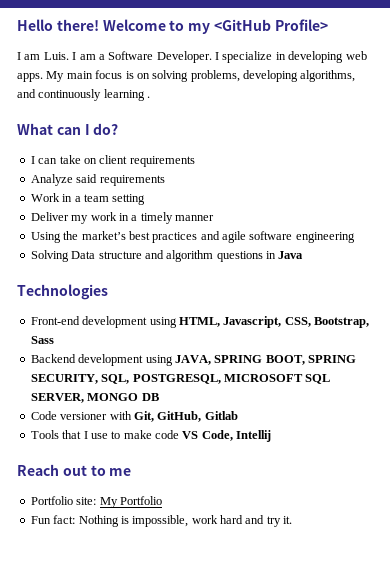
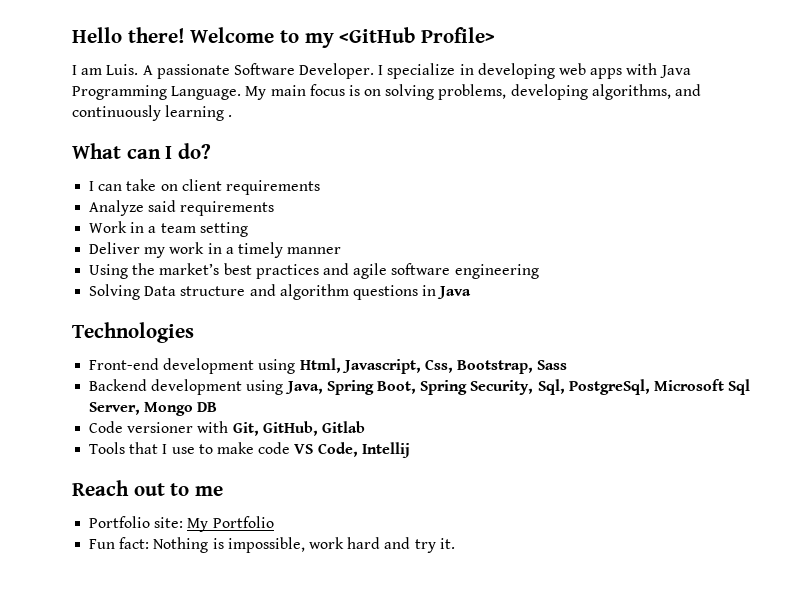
- I am a Software Developer.
+ A passionate Software Developer.
- I specialize in developing web apps.
+ I specialize in developing web apps with Java Programming Language.
- Front-end development using HTML, Javascript, CSS, Bootstrap, Sass
+ Front-end development using Html, Javascript, Css, Bootstrap, Sass
- Backend development using JAVA, SPRING BOOT, SPRING SECURITY, SQL, POSTGRESQL, MICROSOFT SQL SERVER, MONGO DB
+ Backend development using Java, Spring Boot, Spring Security, Sql, PostgreSql, Microsoft Sql Server, Mongo DB

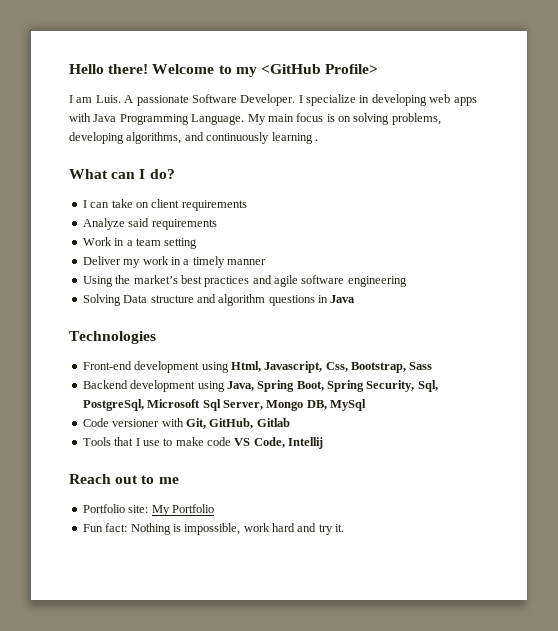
- Backend development using Java, Spring Boot, Spring Security, Sql, PostgreSql, Microsoft Sql Server, Mongo DB
+ Backend development using Java, Spring Boot, Spring Security, Sql, PostgreSql, Microsoft Sql Server, Mongo DB, MySql

